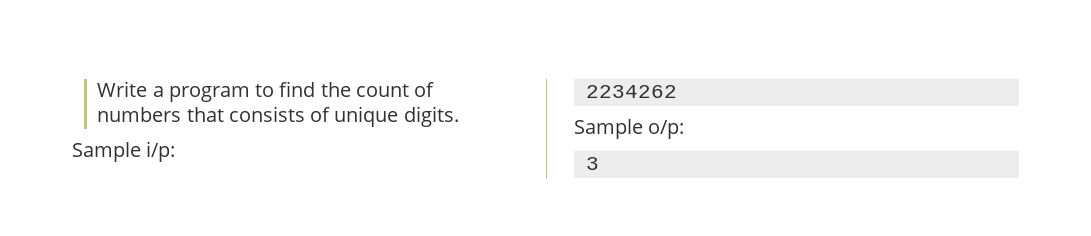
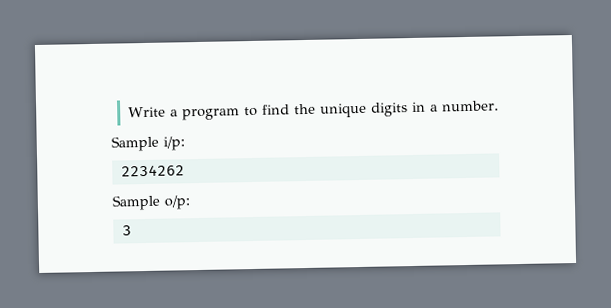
- Write a program to find the count of numbers that consists of unique digits.
+ Write a program to find the unique digits in a number.

